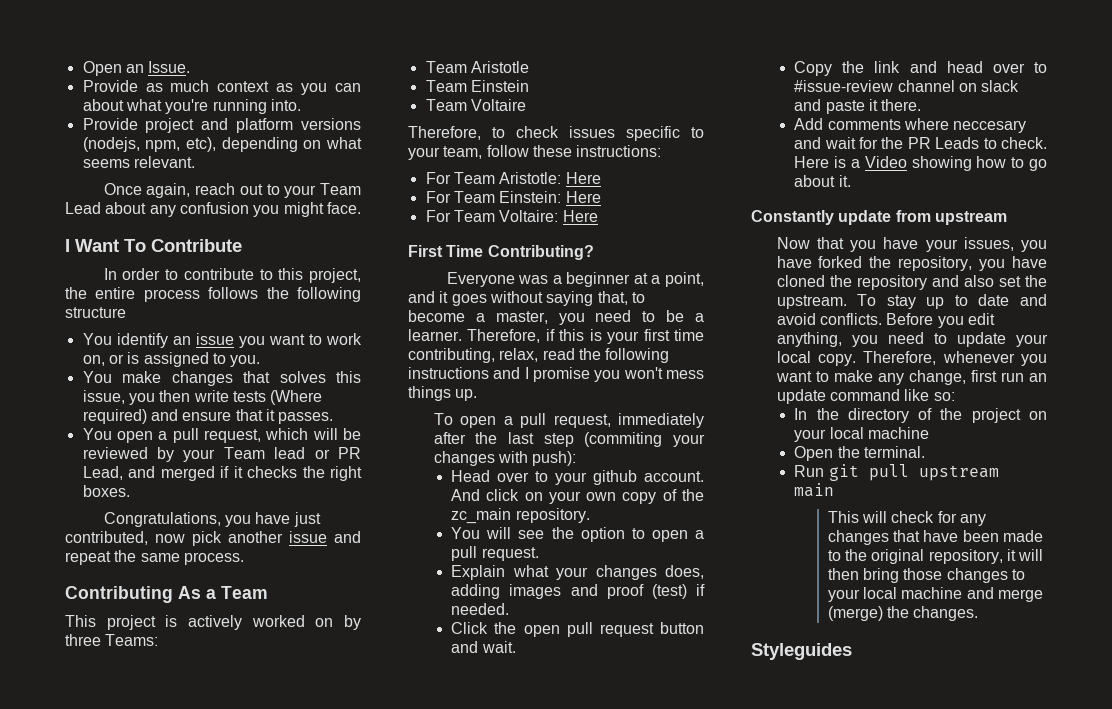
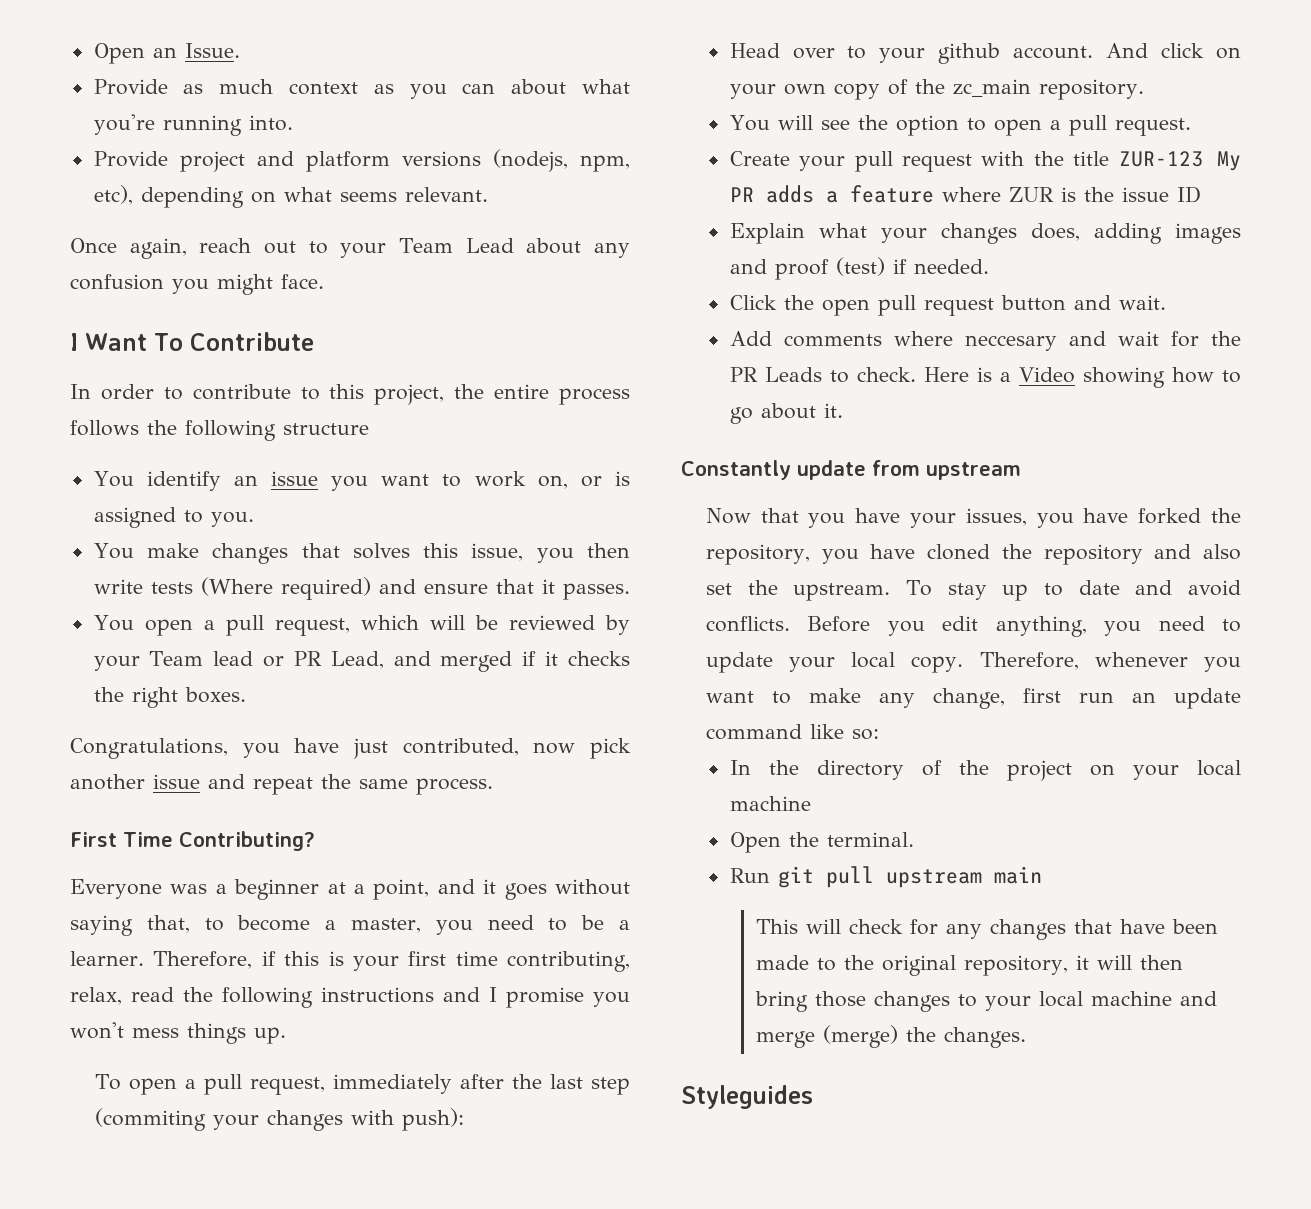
- Contributing As a Team
- This project is actively worked on by three Teams:
- Team Aristotle
- Team Einstein
- Team Voltaire
- Therefore, to check issues specific to your team, follow these instructions:
- For Team Aristotle: Here
- For Team Einstein: Here
- For Team Voltaire: Here
+ Create your pull request with the title ZUR-123 My PR adds a feature where ZUR is the issue ID
- Copy the link and head over to #issue-review channel on slack and paste it there.

